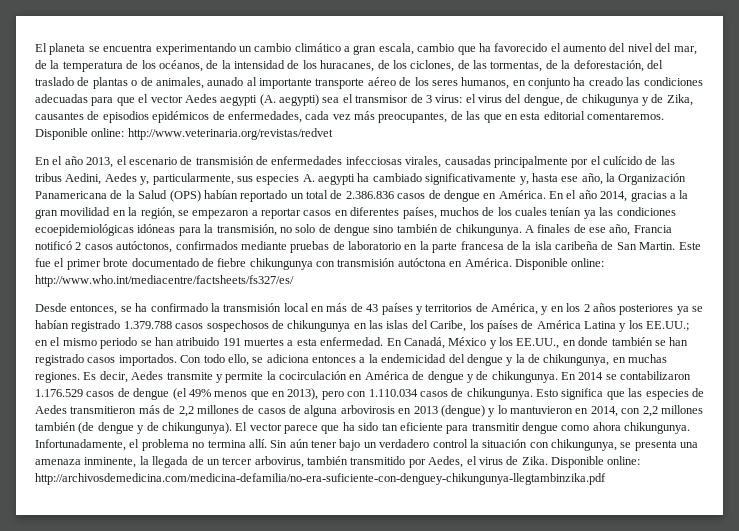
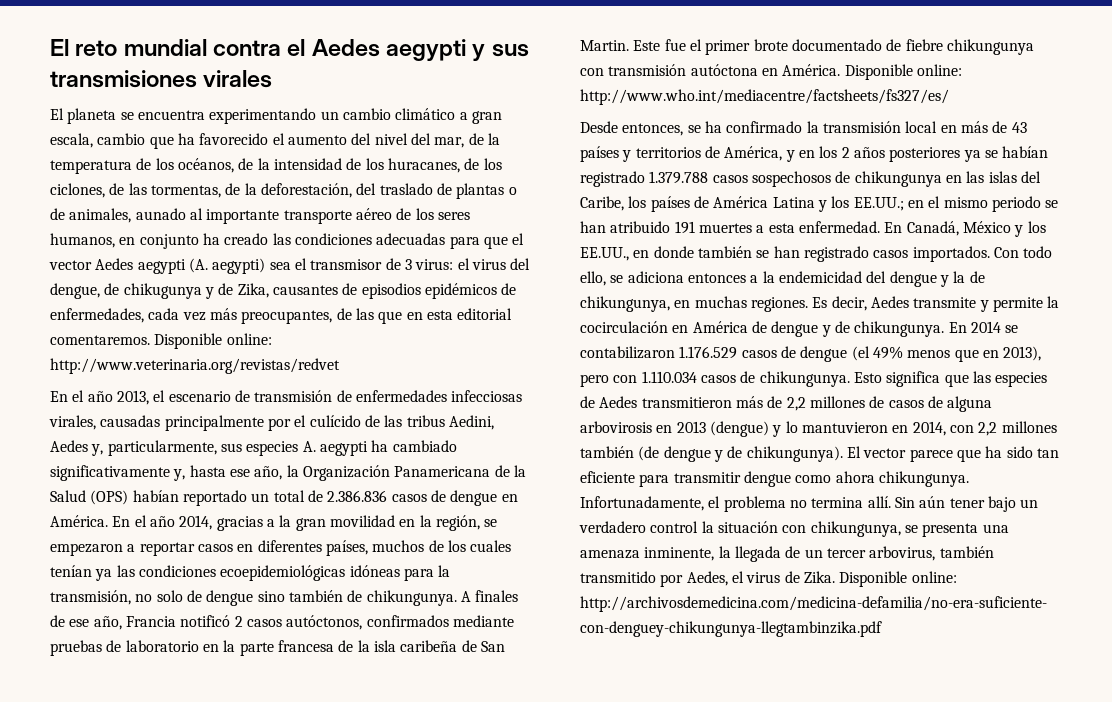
+ El reto mundial contra el Aedes aegypti y sus transmisiones virales

